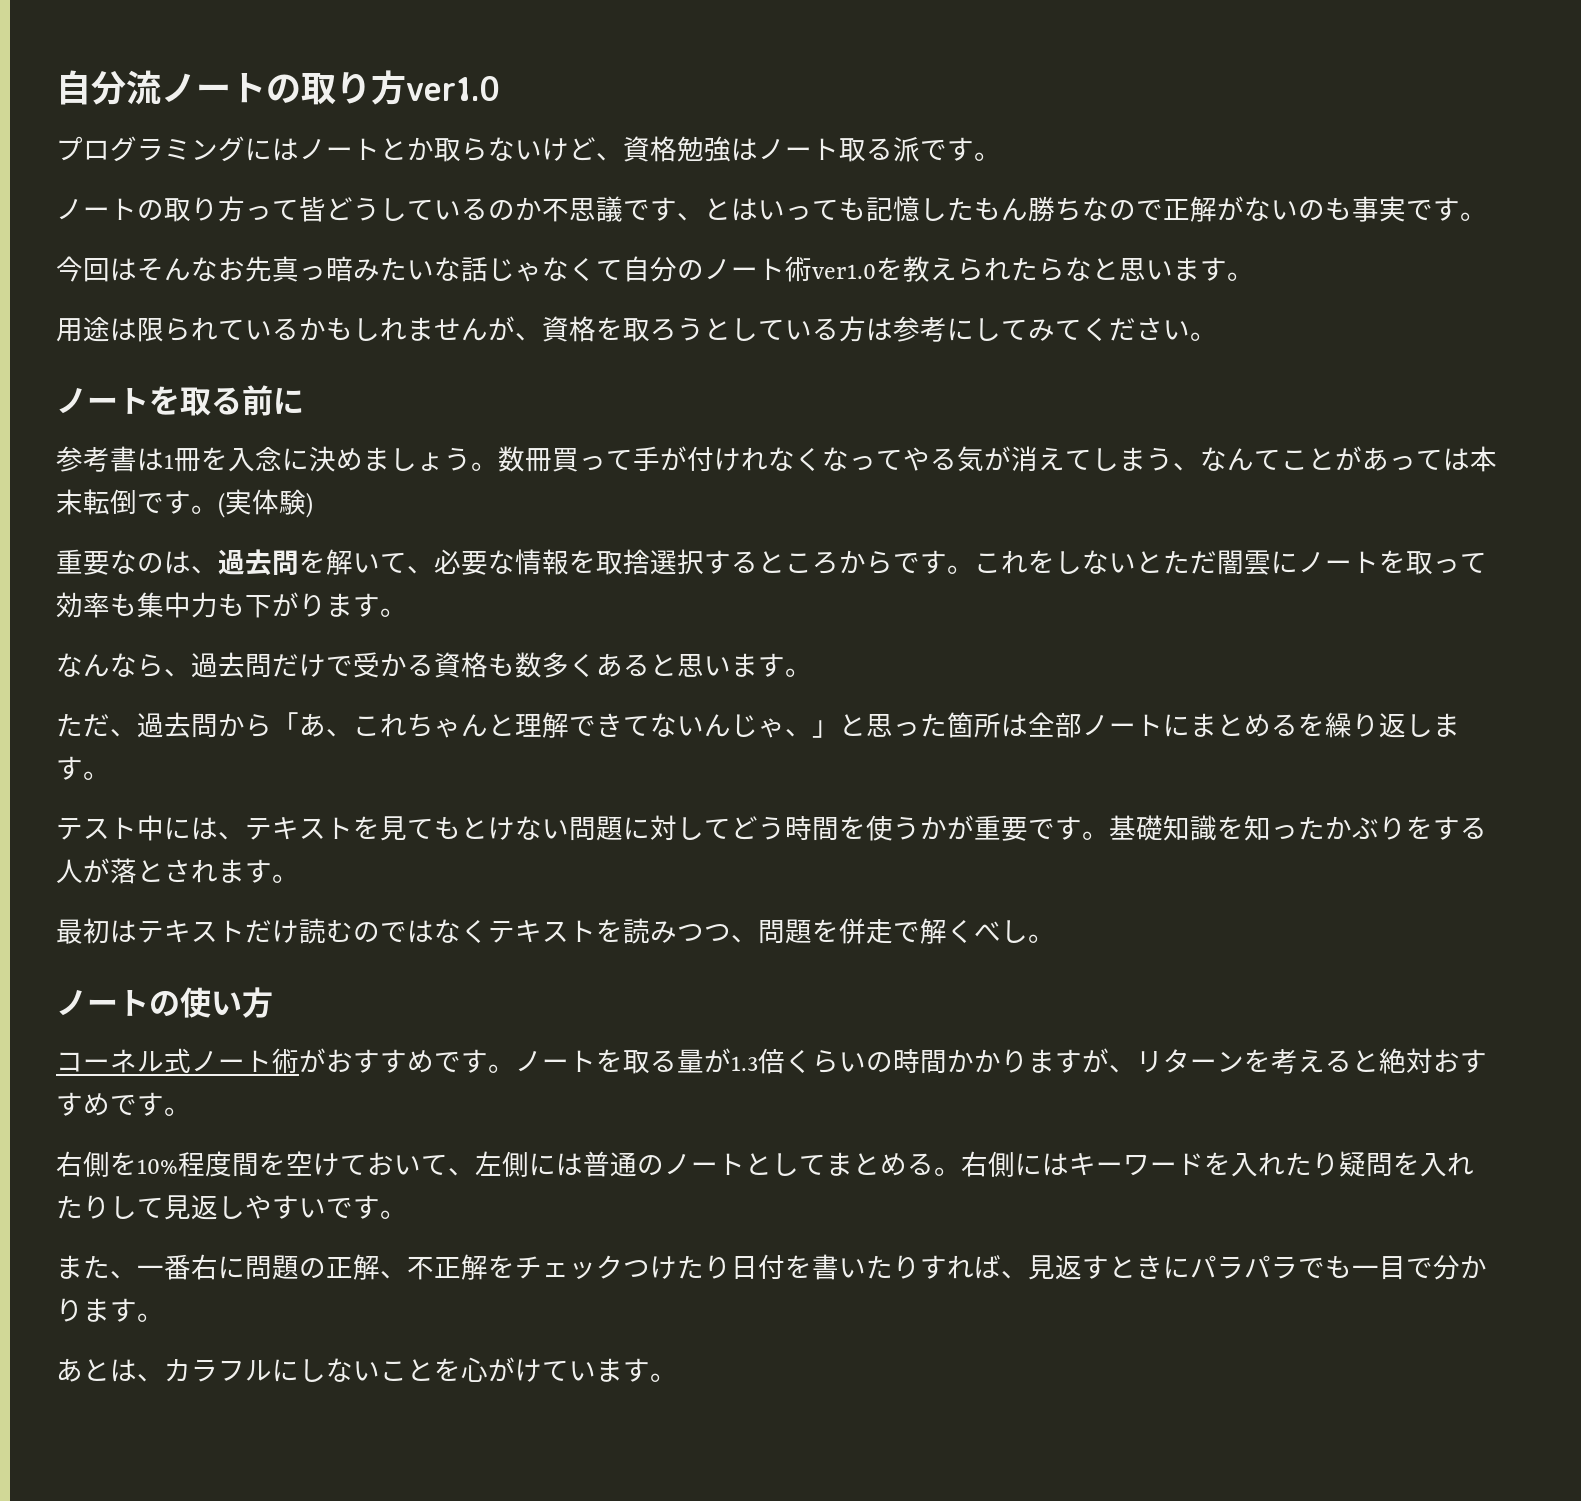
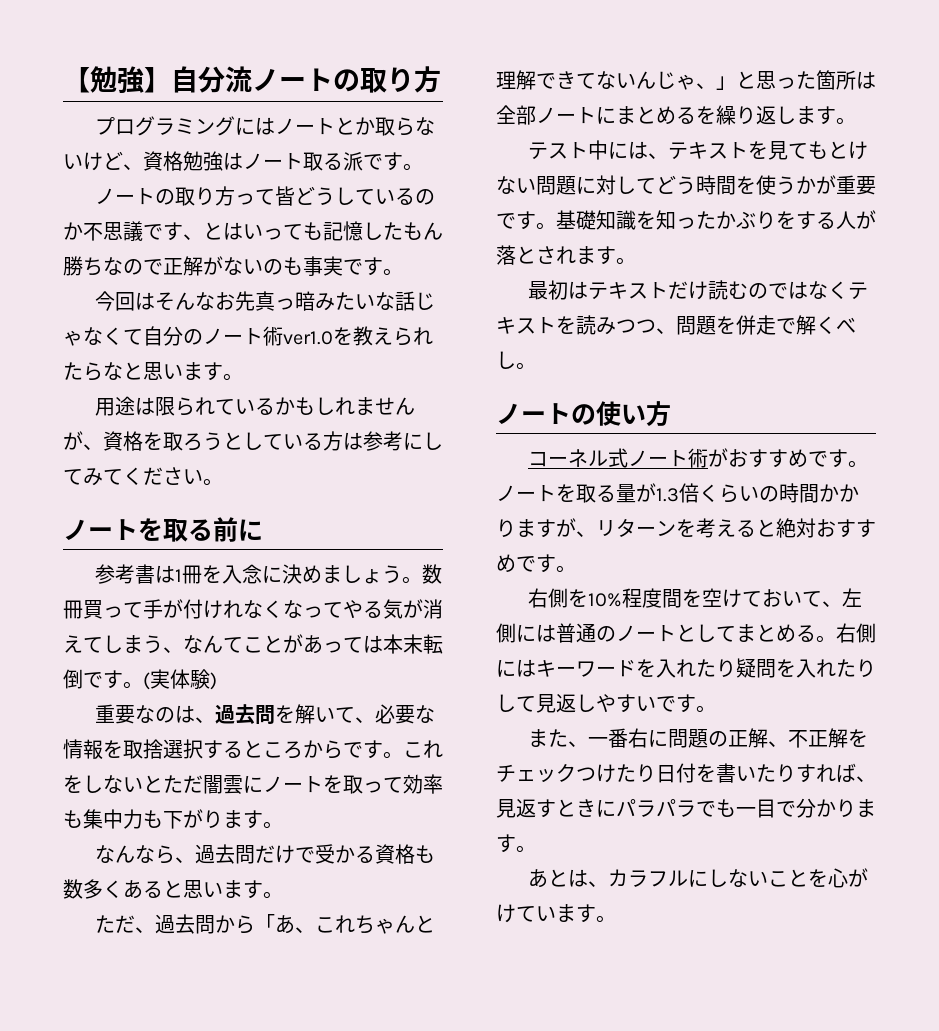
- 自分流ノートの取り方ver1.0
+ 【勉強】自分流ノートの取り方

